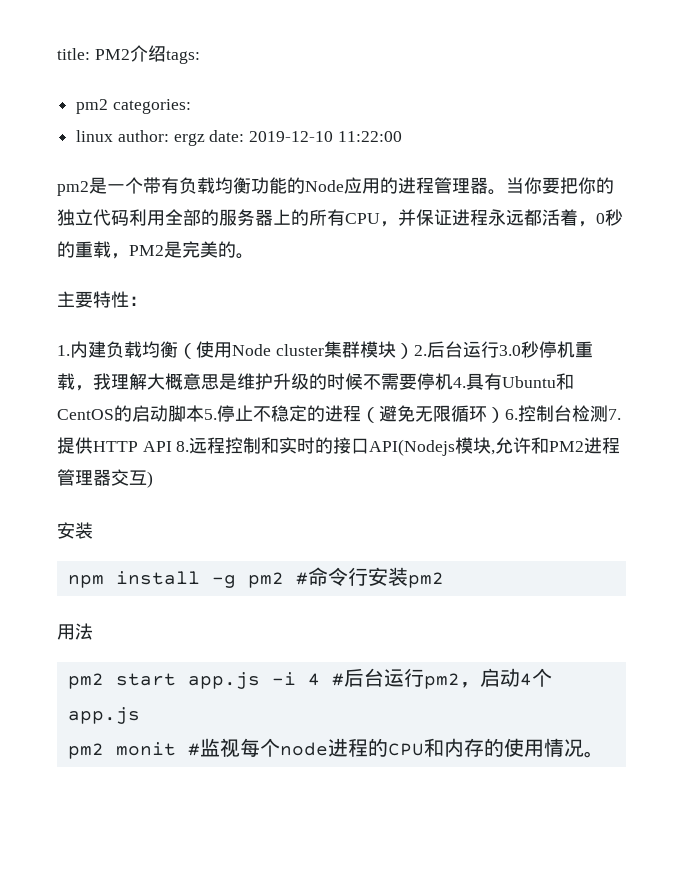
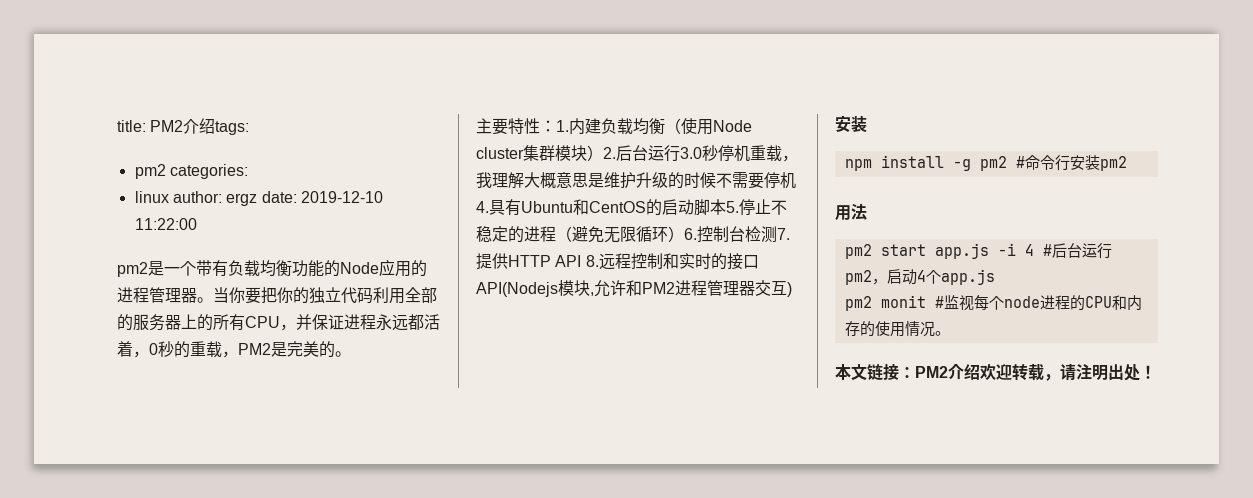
- 主要特性：
- 1.内建负载均衡（使用Node cluster集群模块）2.后台运行3.0秒停机重载，我理解大概意思是维护升级的时候不需要停机4.具有Ubuntu和CentOS的启动脚本5.停止不稳定的进程（避免无限循环）6.控制台检测7.提供HTTP API 8.远程控制和实时的接口API(Nodejs模块,允许和PM2进程管理器交互)
+ 主要特性：1.内建负载均衡（使用Node cluster集群模块）2.后台运行3.0秒停机重载，我理解大概意思是维护升级的时候不需要停机4.具有Ubuntu和CentOS的启动脚本5.停止不稳定的进程（避免无限循环）6.控制台检测7.提供HTTP API 8.远程控制和实时的接口API(Nodejs模块,允许和PM2进程管理器交互)
+ 本文链接：PM2介绍欢迎转载，请注明出处！

